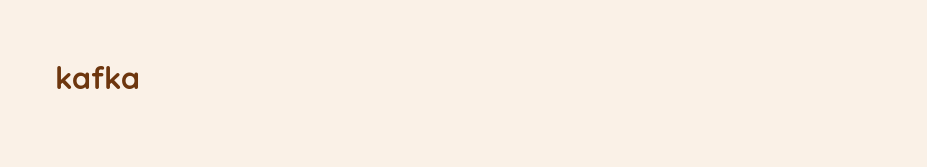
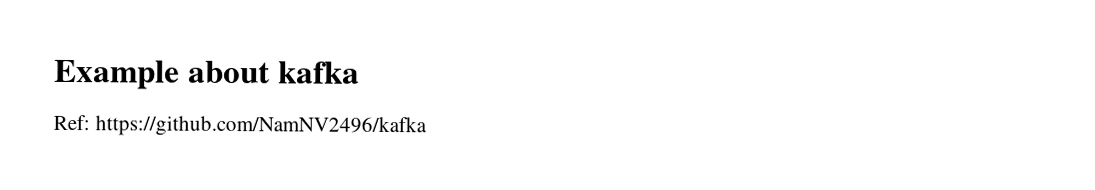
- kafka
+ Example about kafka
+ Ref: https://github.com/NamNV2496/kafka

